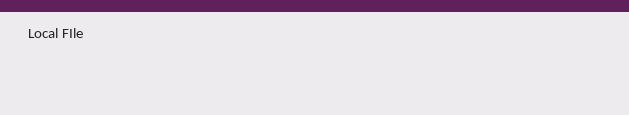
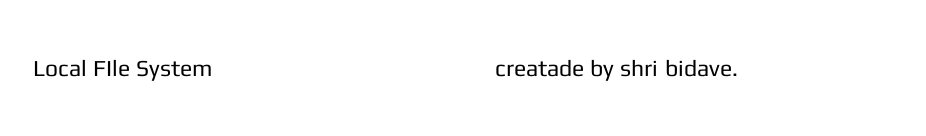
- Local FIle
+ Local FIle System
+ creatade by shri bidave.

